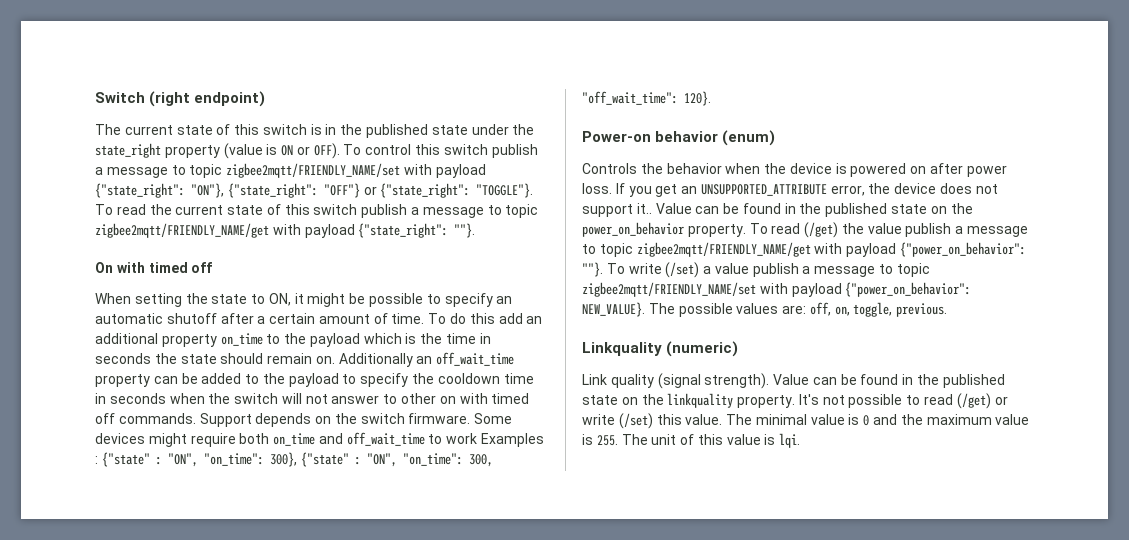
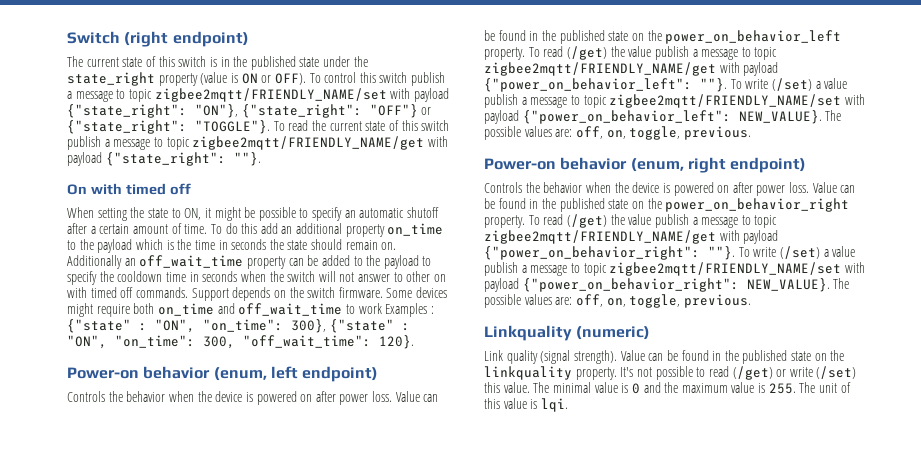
- Power-on behavior (enum)
+ Power-on behavior (enum, left endpoint)
- If you get an UNSUPPORTED_ATTRIBUTE error, the device does not support it..
- Value can be found in the published state on the power_on_behavior property.
+ Value can be found in the published state on the power_on_behavior_left property.
- To read (/get) the value publish a message to topic zigbee2mqtt/FRIENDLY_NAME/get with payload {"power_on_behavior": ""}.
+ To read (/get) the value publish a message to topic zigbee2mqtt/FRIENDLY_NAME/get with payload {"power_on_behavior_left": ""}.
- To write (/set) a value publish a message to topic zigbee2mqtt/FRIENDLY_NAME/set with payload {"power_on_behavior": NEW_VALUE}.
+ To write (/set) a value publish a message to topic zigbee2mqtt/FRIENDLY_NAME/set with payload {"power_on_behavior_left": NEW_VALUE}. The possible values are: off, on, toggle, previous.
+ Power-on behavior (enum, right endpoint)
+ Controls the behavior when the device is powered on after power loss. Value can be found in the published state on the power_on_behavior_right property. To read (/get) the value publish a message to topic zigbee2mqtt/FRIENDLY_NAME/get with payload {"power_on_behavior_right": ""}. To write (/set) a value publish a message to topic zigbee2mqtt/FRIENDLY_NAME/set with payload {"power_on_behavior_right": NEW_VALUE}.

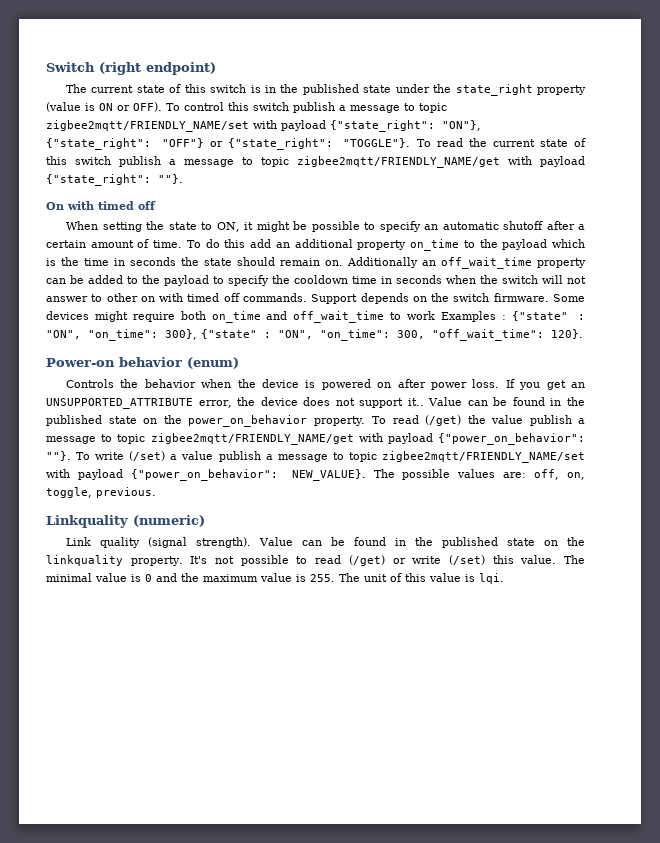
- Power-on behavior (enum, left endpoint)
+ Power-on behavior (enum)
+ If you get an UNSUPPORTED_ATTRIBUTE error, the device does not support it..
- Value can be found in the published state on the power_on_behavior_left property.
+ Value can be found in the published state on the power_on_behavior property.
- To read (/get) the value publish a message to topic zigbee2mqtt/FRIENDLY_NAME/get with payload {"power_on_behavior_left": ""}.
+ To read (/get) the value publish a message to topic zigbee2mqtt/FRIENDLY_NAME/get with payload {"power_on_behavior": ""}.
- To write (/set) a value publish a message to topic zigbee2mqtt/FRIENDLY_NAME/set with payload {"power_on_behavior_left": NEW_VALUE}. The possible values are: off, on, toggle, previous.
- Power-on behavior (enum, right endpoint)
- Controls the behavior when the device is powered on after power loss. Value can be found in the published state on the power_on_behavior_right property. To read (/get) the value publish a message to topic zigbee2mqtt/FRIENDLY_NAME/get with payload {"power_on_behavior_right": ""}. To write (/set) a value publish a message to topic zigbee2mqtt/FRIENDLY_NAME/set with payload {"power_on_behavior_right": NEW_VALUE}.
+ To write (/set) a value publish a message to topic zigbee2mqtt/FRIENDLY_NAME/set with payload {"power_on_behavior": NEW_VALUE}.

